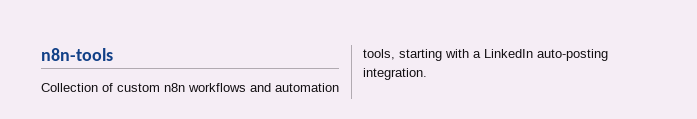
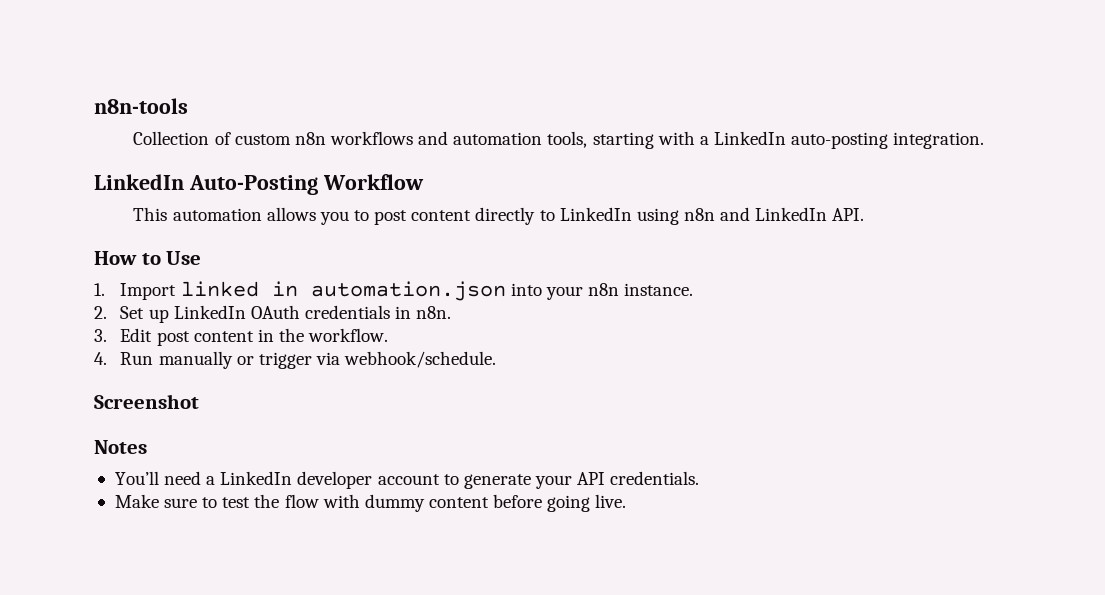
+ LinkedIn Auto-Posting Workflow
+ This automation allows you to post content directly to LinkedIn using n8n and LinkedIn API.
+ How to Use
+ 1. Import linked in automation.json into your n8n instance.
+ 2. Set up LinkedIn OAuth credentials in n8n.
+ 3. Edit post content in the workflow.
+ 4. Run manually or trigger via webhook/schedule.
+ Screenshot
+ Notes
+ You’ll need a LinkedIn developer account to generate your API credentials.
+ Make sure to test the flow with dummy content before going live.

